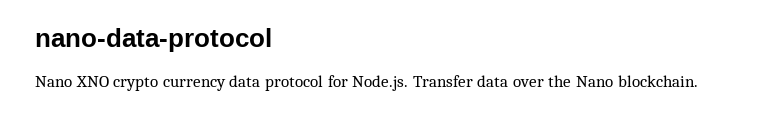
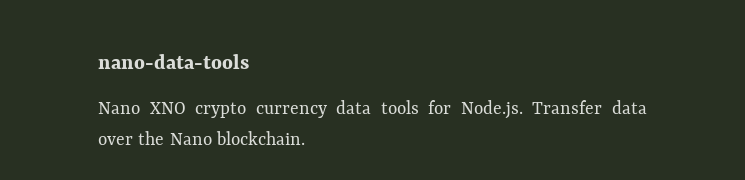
- nano-data-protocol
+ nano-data-tools
- Nano XNO crypto currency data protocol for Node.js. Transfer data over the Nano blockchain.
+ Nano XNO crypto currency data tools for Node.js. Transfer data over the Nano blockchain.

